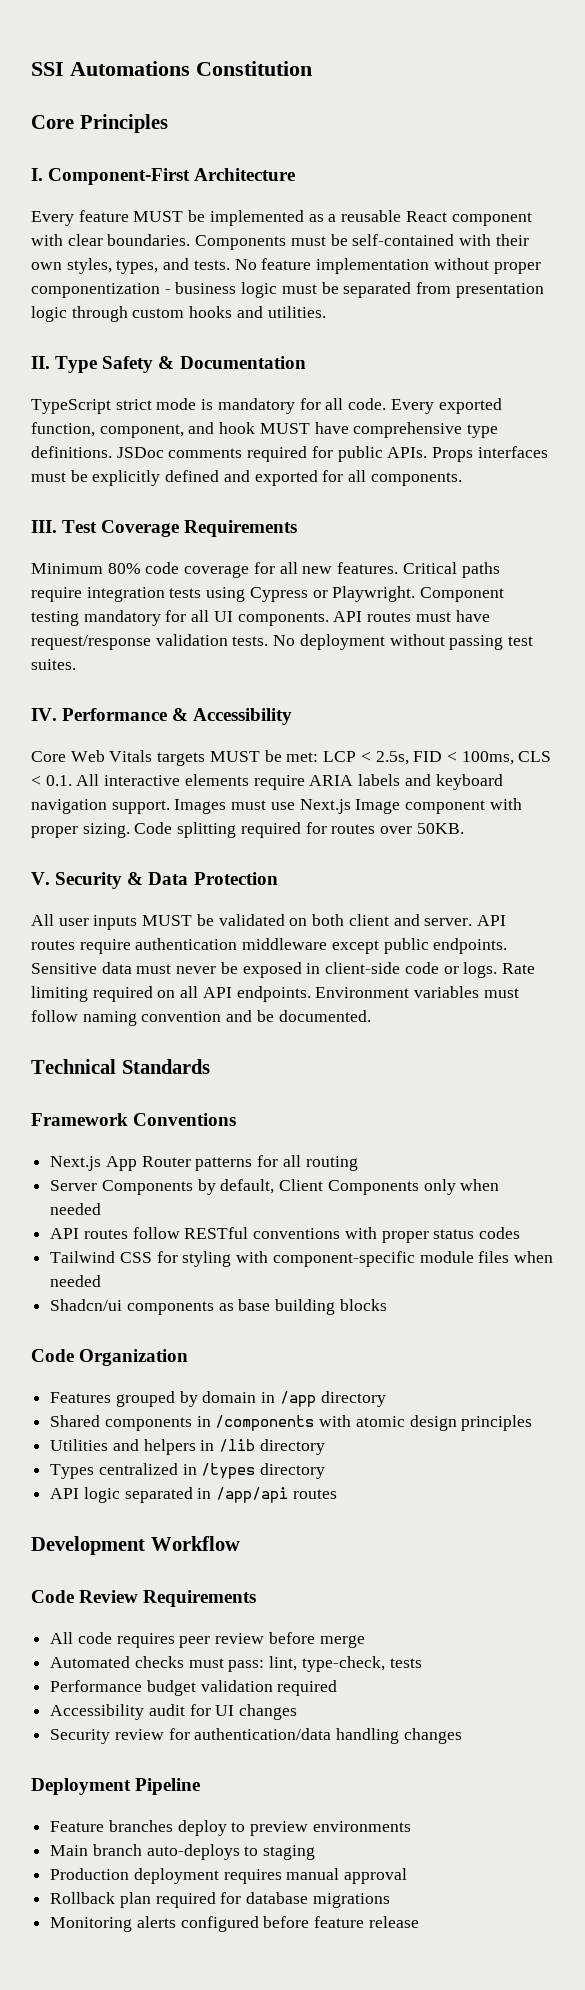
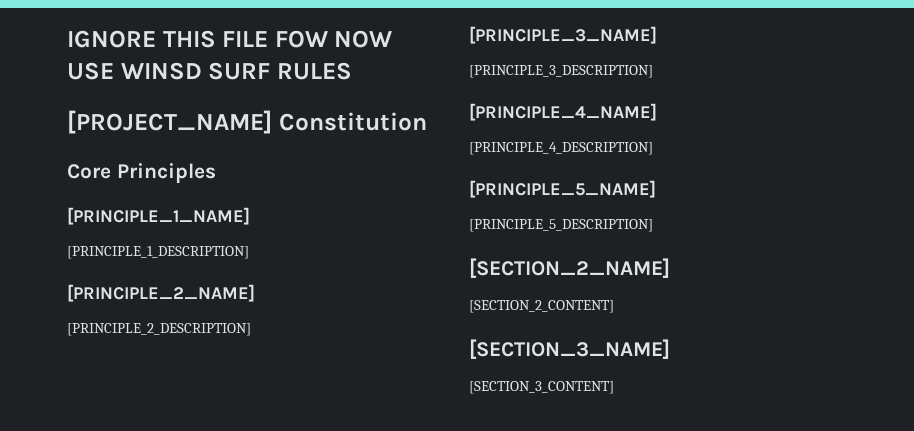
- SSI Automations Constitution
+ IGNORE THIS FILE FOW NOW USE WINSD SURF RULES
+ [PROJECT_NAME] Constitution
  Core Principles
- I. Component-First Architecture
- Every feature MUST be implemented as a reusable React component with clear boundaries. Components must be self-contained with their own styles, types, and tests. No feature implementation without proper componentization - business logic must be separated from presentation logic through custom hooks and utilities.
- II. Type Safety & Documentation
- TypeScript strict mode is mandatory for all code. Every exported function, component, and hook MUST have comprehensive type definitions. JSDoc comments required for public APIs. Props interfaces must be explicitly defined and exported for all components.
- III. Test Coverage Requirements
- Minimum 80% code coverage for all new features. Critical paths require integration tests using Cypress or Playwright. Component testing mandatory for all UI components. API routes must have request/response validation tests. No deployment without passing test suites.
- IV. Performance & Accessibility
- Core Web Vitals targets MUST be met: LCP < 2.5s, FID < 100ms, CLS < 0.1. All interactive elements require ARIA labels and keyboard navigation support. Images must use Next.js Image component with proper sizing. Code splitting required for routes over 50KB.
- V. Security & Data Protection
- All user inputs MUST be validated on both client and server. API routes require authentication middleware except public endpoints. Sensitive data must never be exposed in client-side code or logs. Rate limiting required on all API endpoints. Environment variables must follow naming convention and be documented.
- Technical Standards
- Framework Conventions
- Next.js App Router patterns for all routing
- Server Components by default, Client Components only when needed
- API routes follow RESTful conventions with proper status codes
- Tailwind CSS for styling with component-specific module files when needed
- Shadcn/ui components as base building blocks
- Code Organization
- Features grouped by domain in /app directory
- Shared components in /components with atomic design principles
- Utilities and helpers in /lib directory
- Types centralized in /types directory
- API logic separated in /app/api routes
- Development Workflow
- Code Review Requirements
- All code requires peer review before merge
- Automated checks must pass: lint, type-check, tests
- Performance budget validation required
- Accessibility audit for UI changes
- Security review for authentication/data handling changes
- Deployment Pipeline
- Feature branches deploy to preview environments
- Main branch auto-deploys to staging
- Production deployment requires manual approval
- Rollback plan required for database migrations
- Monitoring alerts configured before feature release
+ [PRINCIPLE_1_NAME]
+ [PRINCIPLE_1_DESCRIPTION]
+ [PRINCIPLE_2_NAME]
+ [PRINCIPLE_2_DESCRIPTION]
+ [PRINCIPLE_3_NAME]
+ [PRINCIPLE_3_DESCRIPTION]
+ [PRINCIPLE_4_NAME]
+ [PRINCIPLE_4_DESCRIPTION]
+ [PRINCIPLE_5_NAME]
+ [PRINCIPLE_5_DESCRIPTION]
+ [SECTION_2_NAME]
+ [SECTION_2_CONTENT]
+ [SECTION_3_NAME]
+ [SECTION_3_CONTENT]

